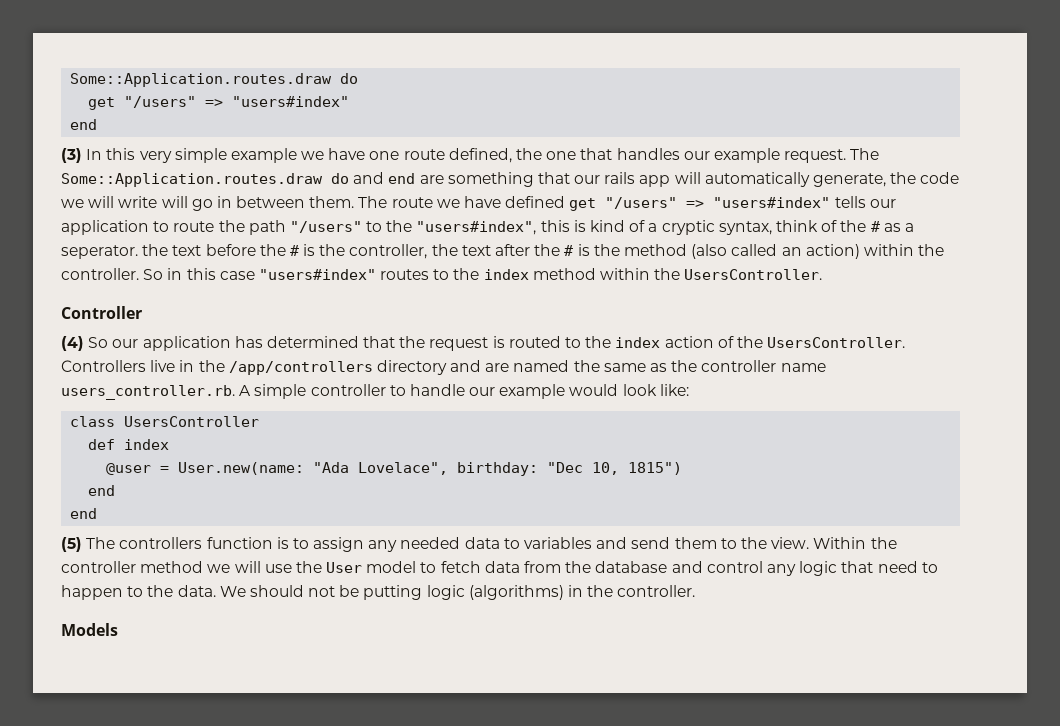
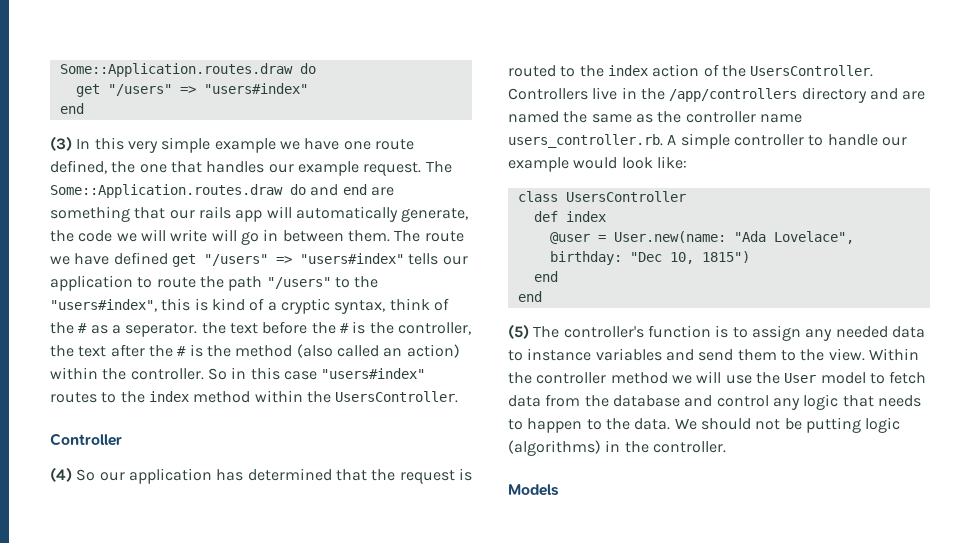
- (5) The controllers function is to assign any needed data to variables and send them to the view.
+ (5) The controller's function is to assign any needed data to instance variables and send them to the view.
- Within the controller method we will use the User model to fetch data from the database and control any logic that need to happen to the data.
+ Within the controller method we will use the User model to fetch data from the database and control any logic that needs to happen to the data.

